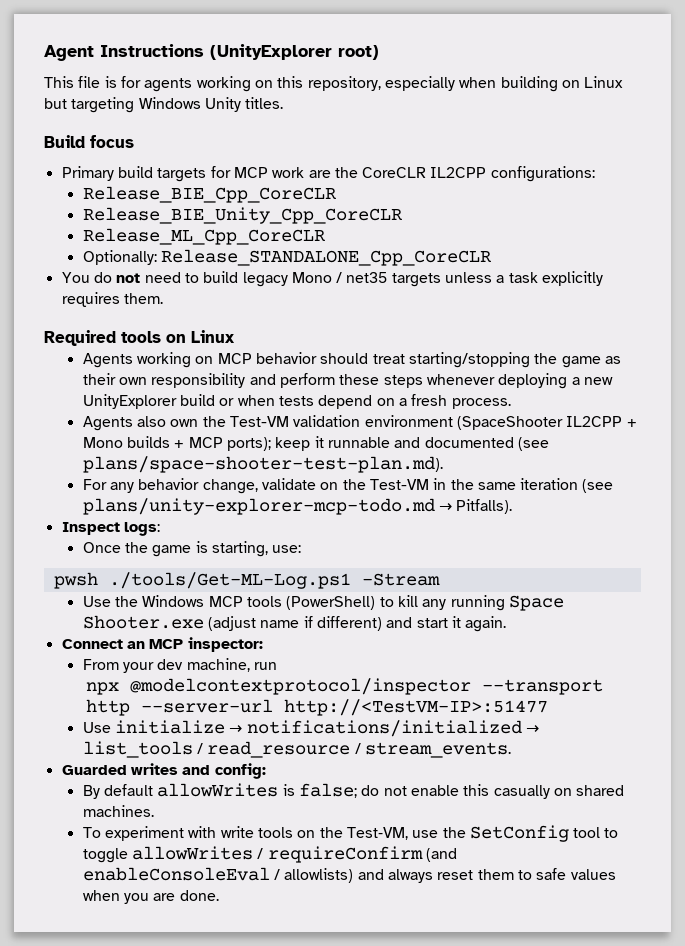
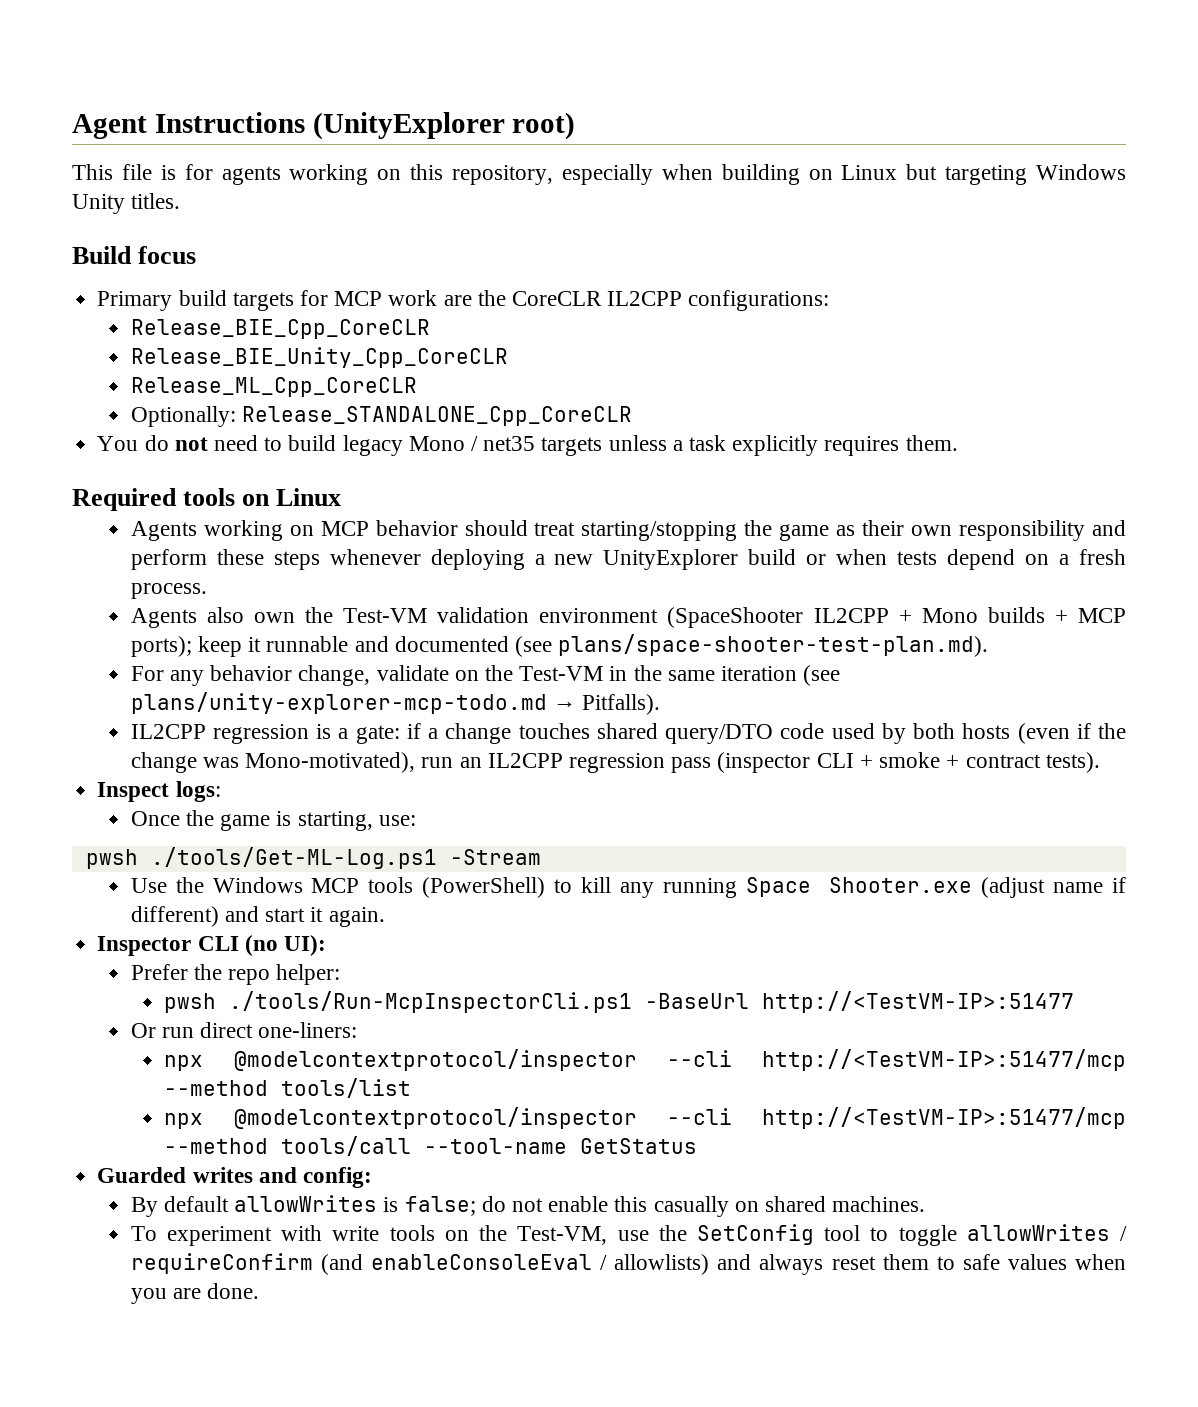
+ IL2CPP regression is a gate: if a change touches shared query/DTO code used by both hosts (even if the change was Mono-motivated), run an IL2CPP regression pass (inspector CLI + smoke + contract tests).
- Connect an MCP inspector:
- From your dev machine, run
- npx @modelcontextprotocol/inspector --transport http --server-url http://<TestVM-IP>:51477
- Use initialize → notifications/initialized → list_tools / read_resource / stream_events.
+ Inspector CLI (no UI):
+ Prefer the repo helper:
+ pwsh ./tools/Run-McpInspectorCli.ps1 -BaseUrl http://<TestVM-IP>:51477
+ Or run direct one-liners:
+ npx @modelcontextprotocol/inspector --cli http://<TestVM-IP>:51477/mcp --method tools/list
+ npx @modelcontextprotocol/inspector --cli http://<TestVM-IP>:51477/mcp --method tools/call --tool-name GetStatus

